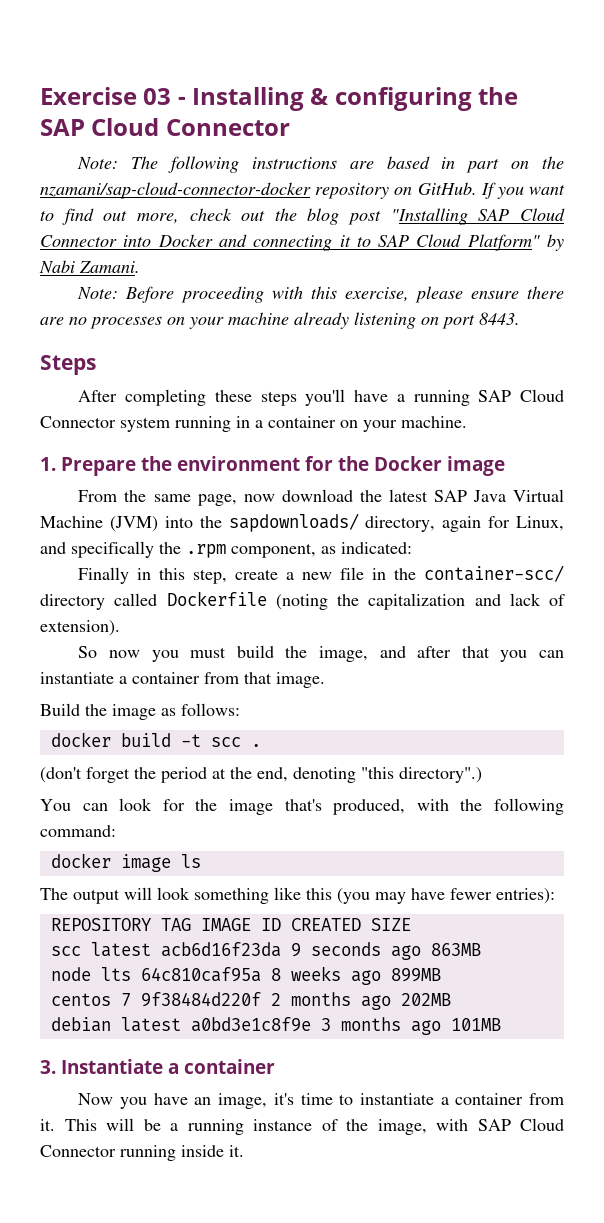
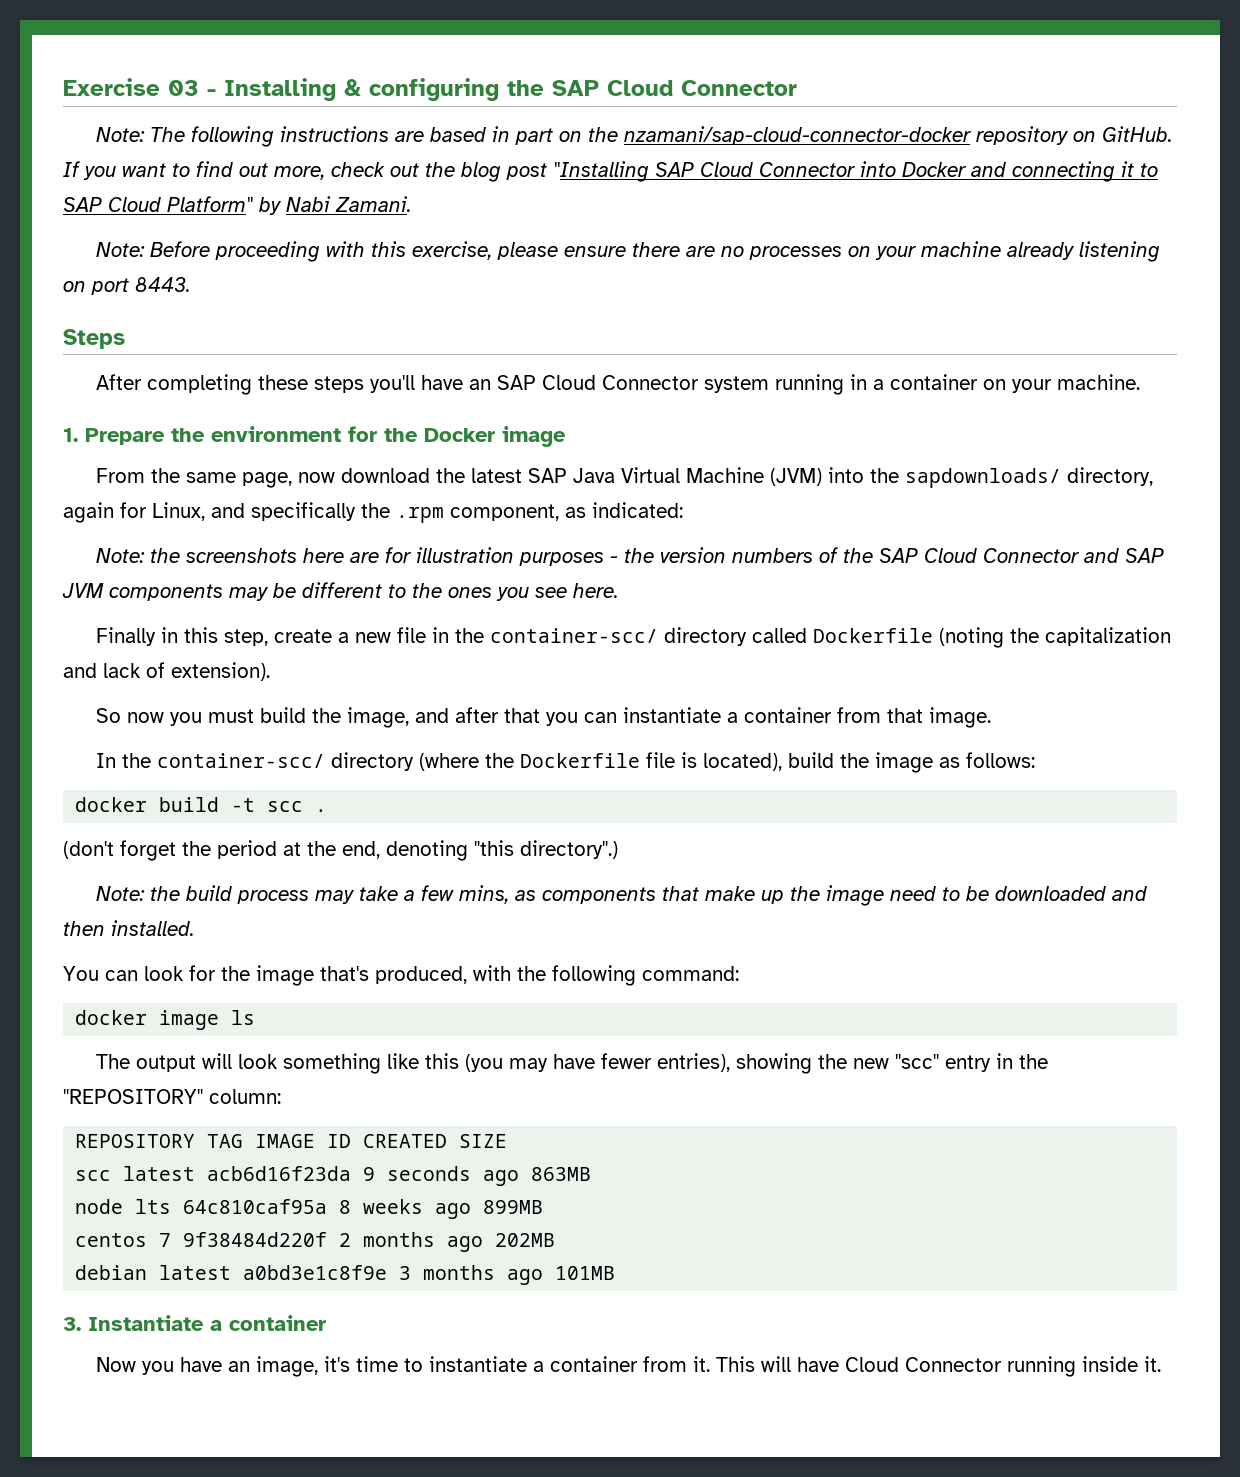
- After completing these steps you'll have a running SAP Cloud Connector system running in a container on your machine.
+ After completing these steps you'll have an SAP Cloud Connector system running in a container on your machine.
+ Note: the screenshots here are for illustration purposes - the version numbers of the SAP Cloud Connector and SAP JVM components may be different to the ones you see here.
- Build the image as follows:
+ In the container-scc/ directory (where the Dockerfile file is located), build the image as follows:
+ Note: the build process may take a few mins, as components that make up the image need to be downloaded and then installed.
- The output will look something like this (you may have fewer entries):
+ The output will look something like this (you may have fewer entries), showing the new "scc" entry in the "REPOSITORY" column:
- This will be a running instance of the image, with SAP Cloud Connector running inside it.
+ This will have Cloud Connector running inside it.

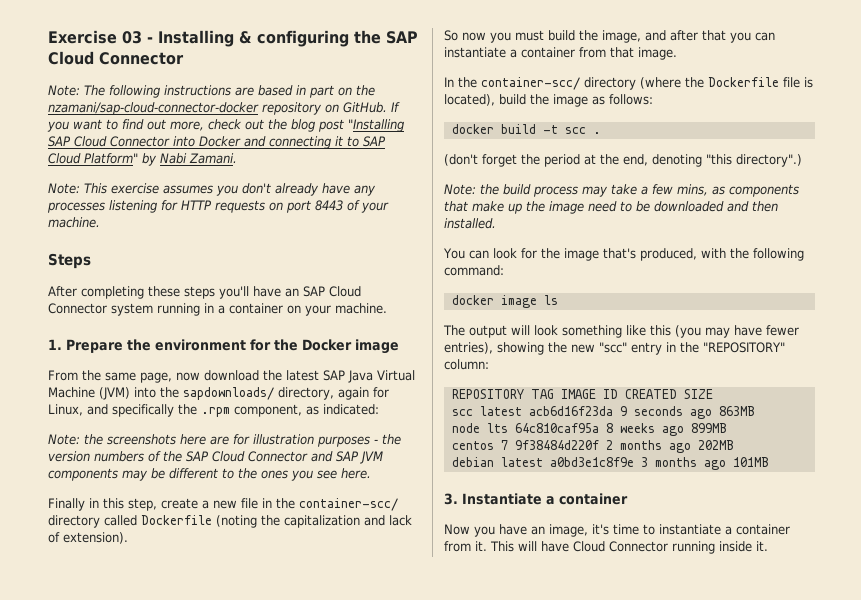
- Note: Before proceeding with this exercise, please ensure there are no processes on your machine already listening on port 8443.
+ Note: This exercise assumes you don't already have any processes listening for HTTP requests on port 8443 of your machine.

